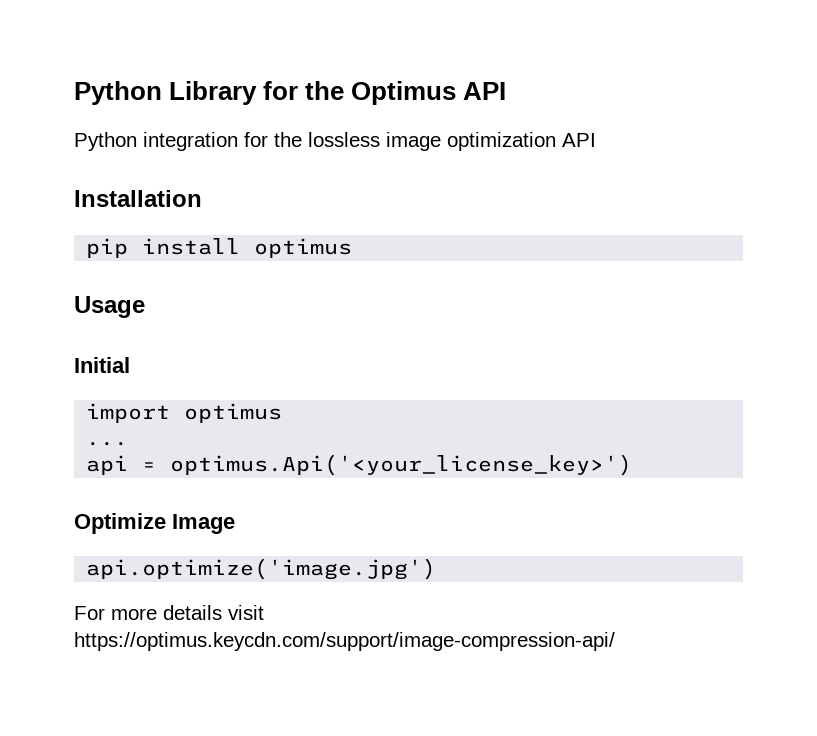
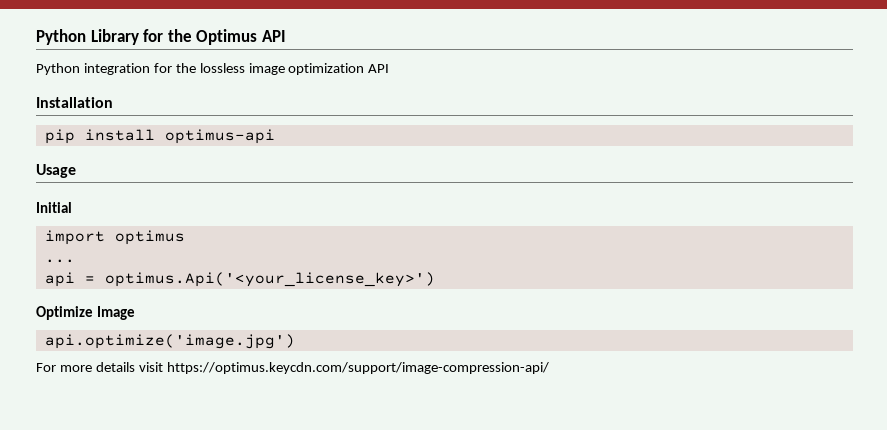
- pip install optimus
+ pip install optimus-api

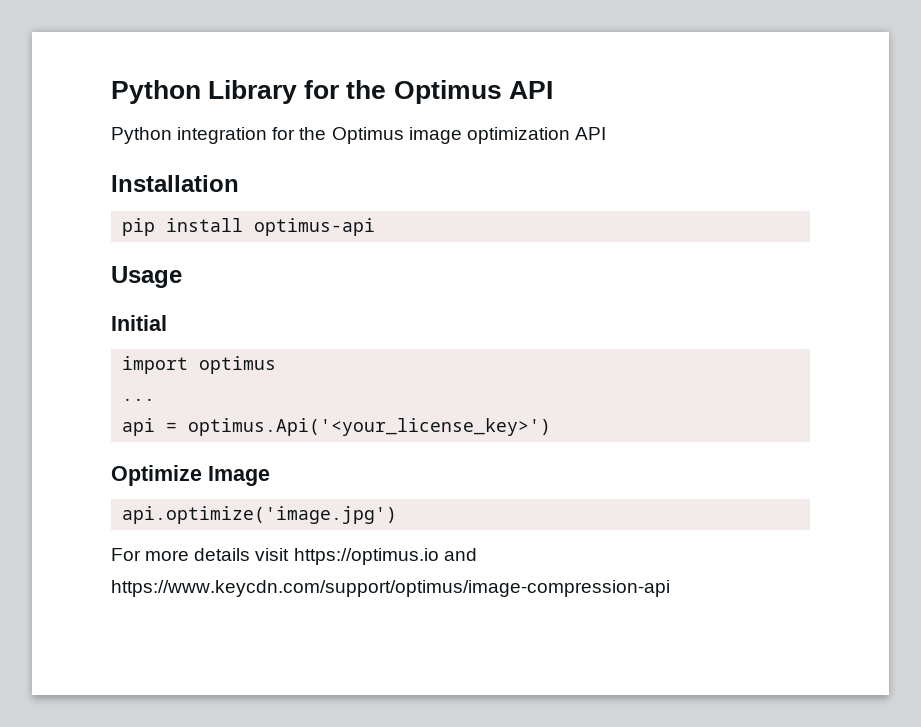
- Python integration for the lossless image optimization API
+ Python integration for the Optimus image optimization API
- For more details visit https://optimus.keycdn.com/support/image-compression-api/
+ For more details visit https://optimus.io and https://www.keycdn.com/support/optimus/image-compression-api

